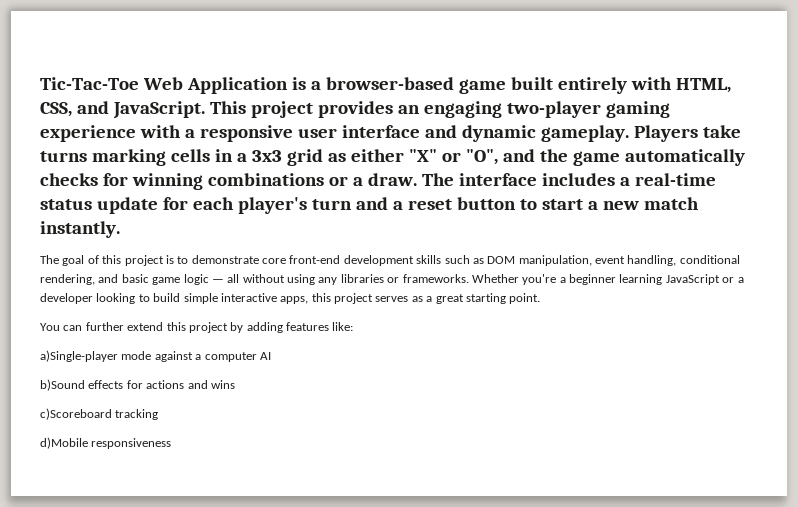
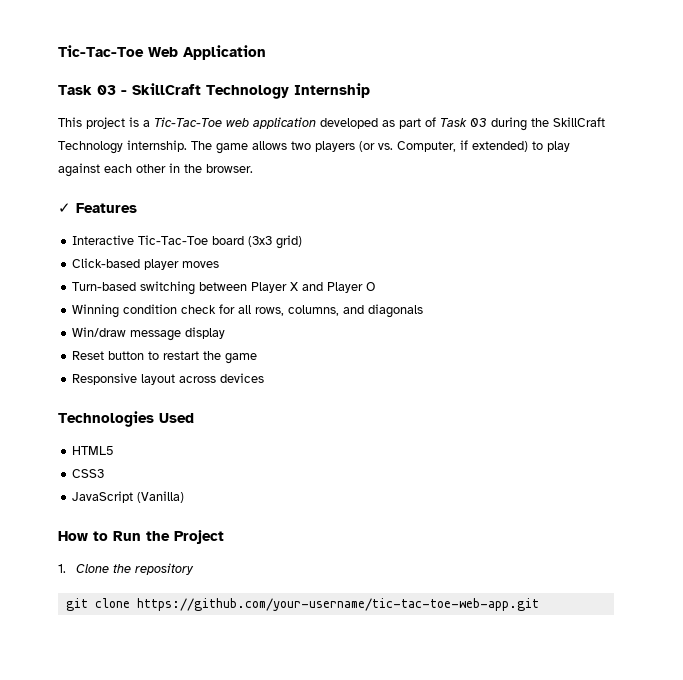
- Tic-Tac-Toe Web Application is a browser-based game built entirely with HTML, CSS, and JavaScript. This project provides an engaging two-player gaming experience with a responsive user interface and dynamic gameplay. Players take turns marking cells in a 3x3 grid as either "X" or "O", and the game automatically checks for winning combinations or a draw. The interface includes a real-time status update for each player's turn and a reset button to start a new match instantly.
- The goal of this project is to demonstrate core front-end development skills such as DOM manipulation, event handling, conditional rendering, and basic game logic — all without using any libraries or frameworks. Whether you're a beginner learning JavaScript or a developer looking to build simple interactive apps, this project serves as a great starting point.
- You can further extend this project by adding features like:
- a)Single-player mode against a computer AI
- b)Sound effects for actions and wins
- c)Scoreboard tracking
- d)Mobile responsiveness
+ Tic-Tac-Toe Web Application
+ Task 03 - SkillCraft Technology Internship
+ This project is a Tic-Tac-Toe web application developed as part of Task 03 during the SkillCraft Technology internship. The game allows two players (or vs. Computer, if extended) to play against each other in the browser.
+ ✓ Features
+ Interactive Tic-Tac-Toe board (3x3 grid)
+ Click-based player moves
+ Turn-based switching between Player X and Player O
+ Winning condition check for all rows, columns, and diagonals
+ Win/draw message display
+ Reset button to restart the game
+ Responsive layout across devices
+ Technologies Used
+ HTML5
+ CSS3
+ JavaScript (Vanilla)
+ How to Run the Project
+ 1. Clone the repository
+ git clone https://github.com/your-username/tic-tac-toe-web-app.git

